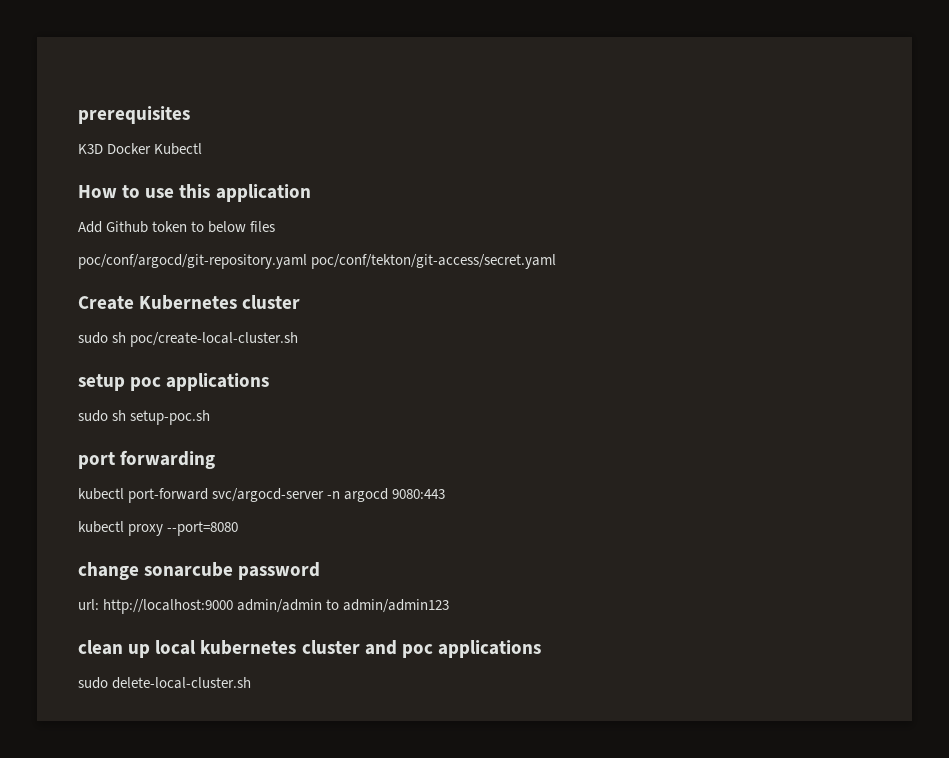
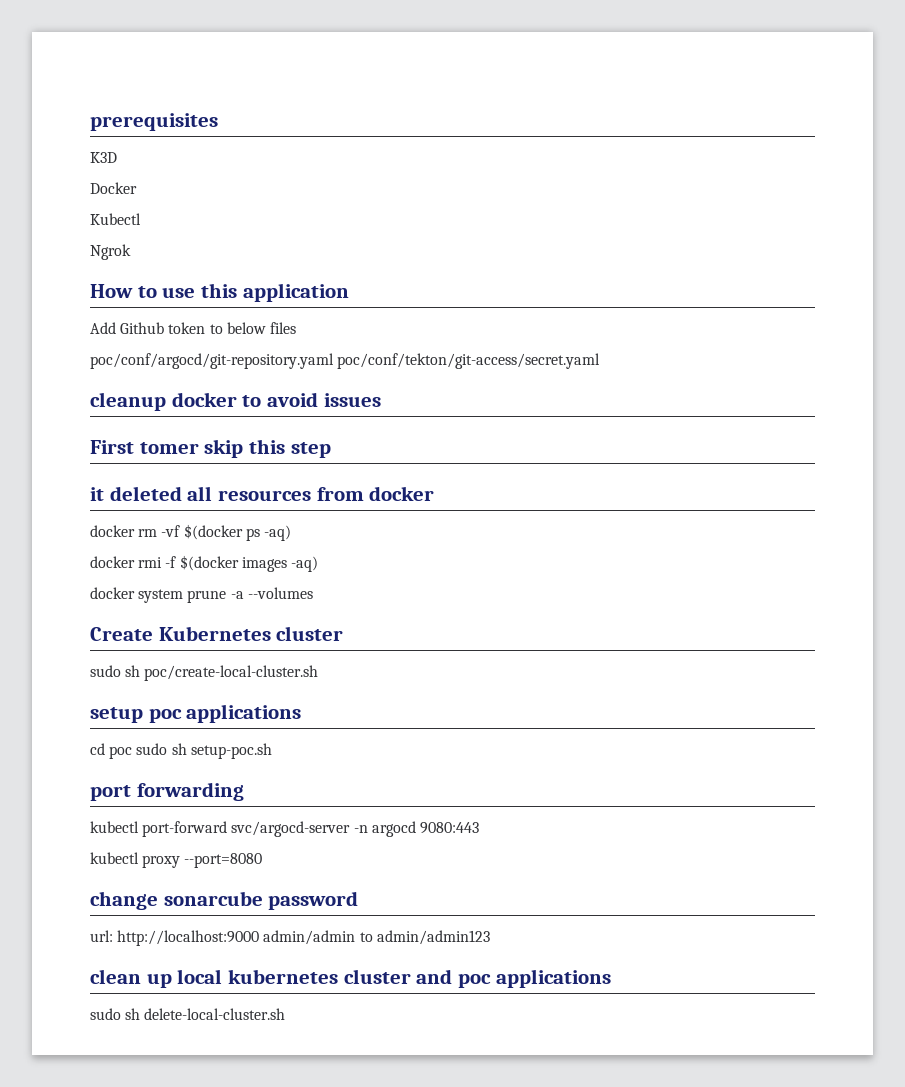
- K3D Docker Kubectl
+ K3D
+ Docker
+ Kubectl
+ Ngrok
+ cleanup docker to avoid issues
+ First tomer skip this step
+ it deleted all resources from docker
+ docker rm -vf $(docker ps -aq)
+ docker rmi -f $(docker images -aq)
+ docker system prune -a --volumes
- sudo sh setup-poc.sh
+ cd poc sudo sh setup-poc.sh
- sudo delete-local-cluster.sh
+ sudo sh delete-local-cluster.sh

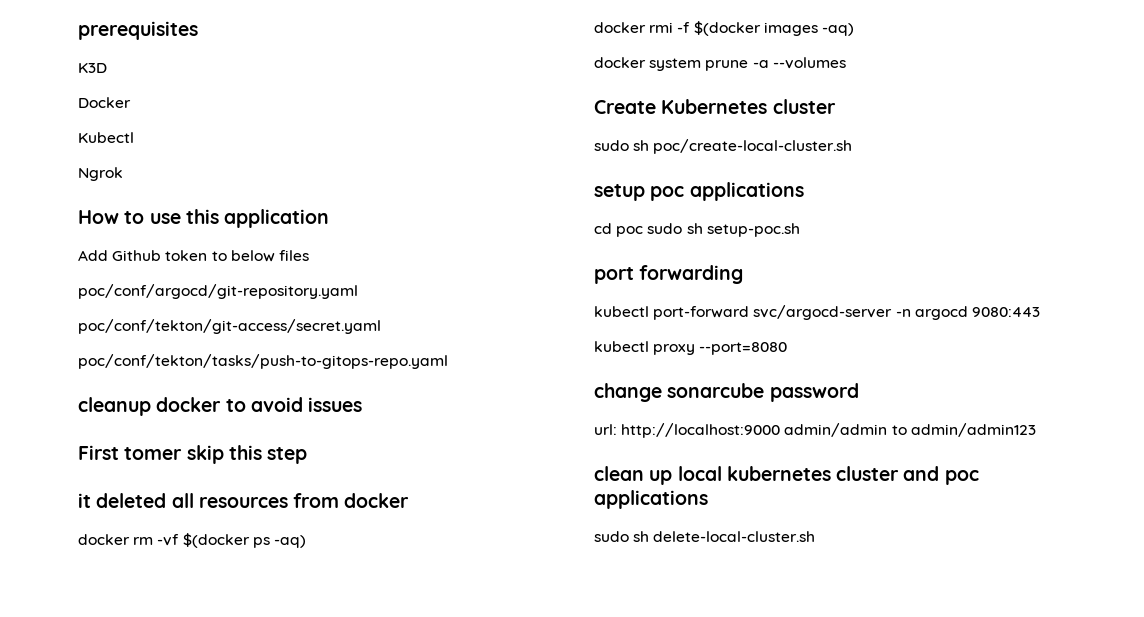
- poc/conf/argocd/git-repository.yaml poc/conf/tekton/git-access/secret.yaml
+ poc/conf/argocd/git-repository.yaml
+ poc/conf/tekton/git-access/secret.yaml
+ poc/conf/tekton/tasks/push-to-gitops-repo.yaml

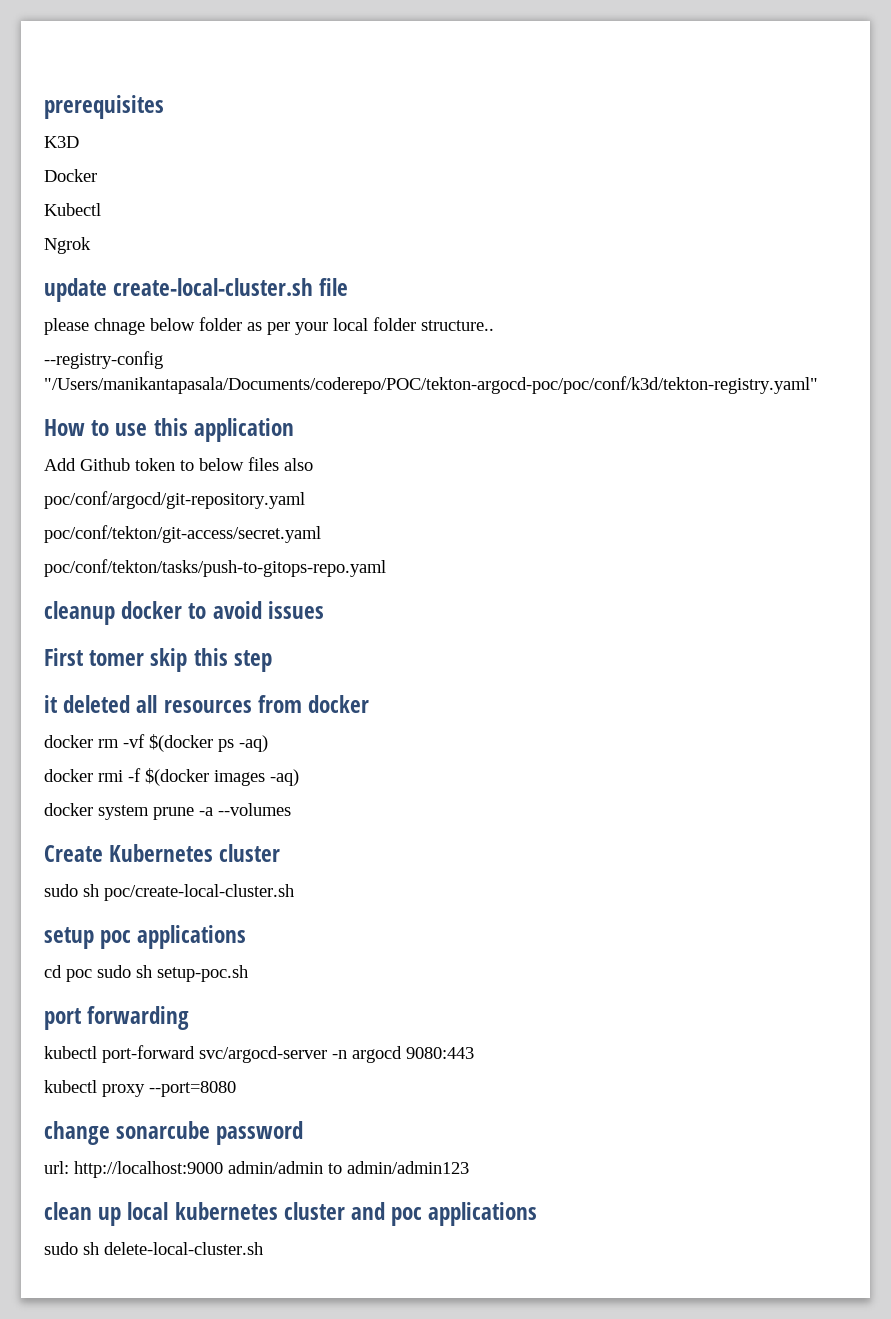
+ update create-local-cluster.sh file
+ please chnage below folder as per your local folder structure..
+ --registry-config "/Users/manikantapasala/Documents/coderepo/POC/tekton-argocd-poc/poc/conf/k3d/tekton-registry.yaml"
- Add Github token to below files
+ Add Github token to below files also

